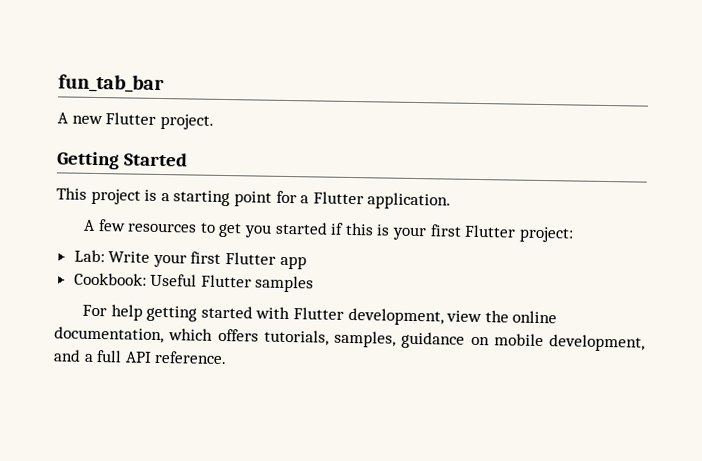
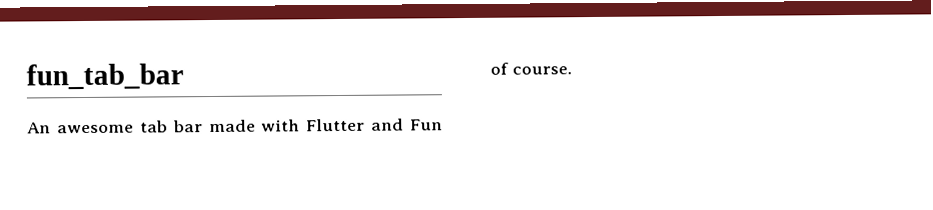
- A new Flutter project.
- Getting Started
- This project is a starting point for a Flutter application.
- A few resources to get you started if this is your first Flutter project:
- Lab: Write your first Flutter app
- Cookbook: Useful Flutter samples
- For help getting started with Flutter development, view the online documentation, which offers tutorials, samples, guidance on mobile development, and a full API reference.
+ An awesome tab bar made with Flutter and Fun of course.

